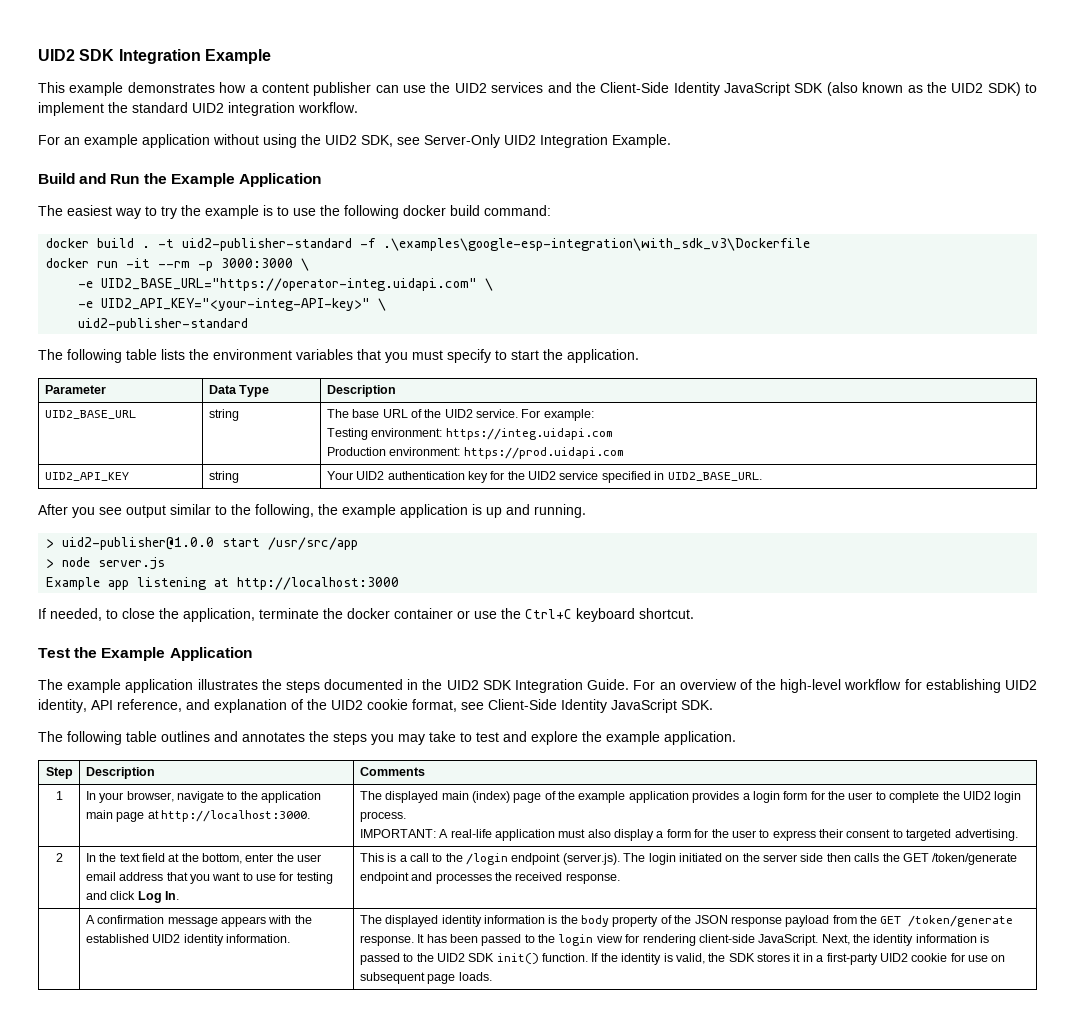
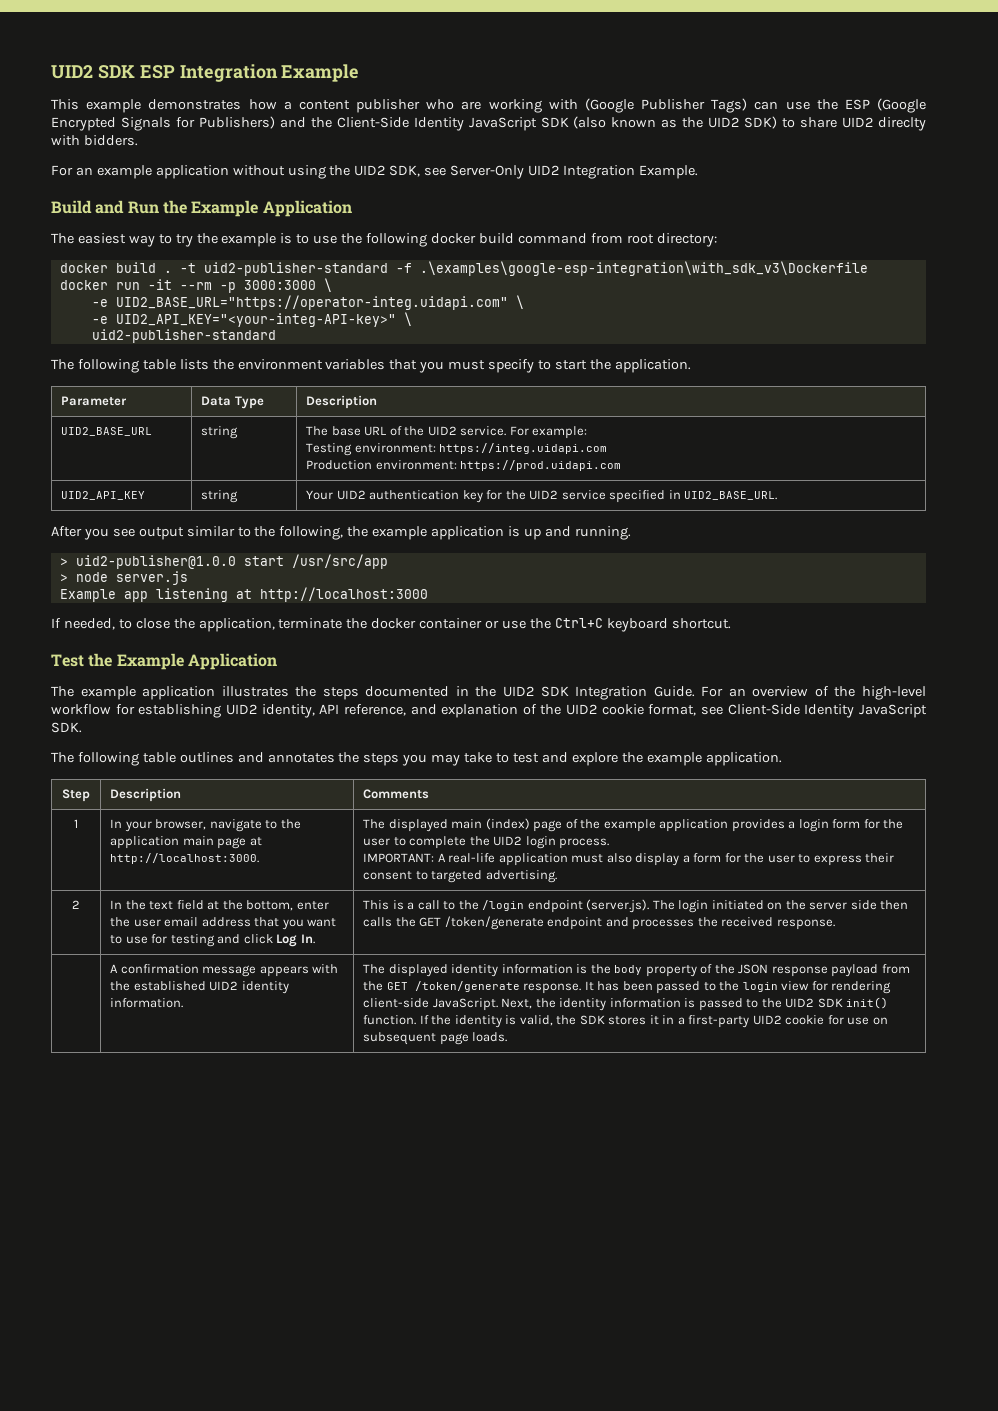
- UID2 SDK Integration Example
+ UID2 SDK ESP Integration Example
- This example demonstrates how a content publisher can use the UID2 services and the Client-Side Identity JavaScript SDK (also known as the UID2 SDK) to implement the standard UID2 integration workflow.
+ This example demonstrates how a content publisher who are working with (Google Publisher Tags) can use the ESP (Google Encrypted Signals for Publishers) and the Client-Side Identity JavaScript SDK (also known as the UID2 SDK) to share UID2 direclty with bidders.
- The easiest way to try the example is to use the following docker build command:
+ The easiest way to try the example is to use the following docker build command from root directory:

